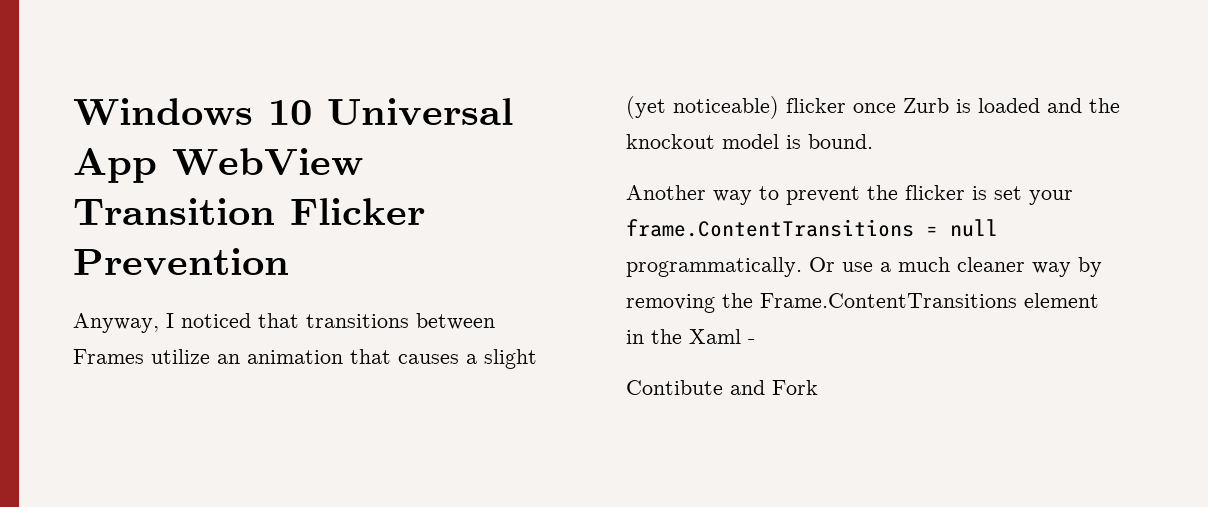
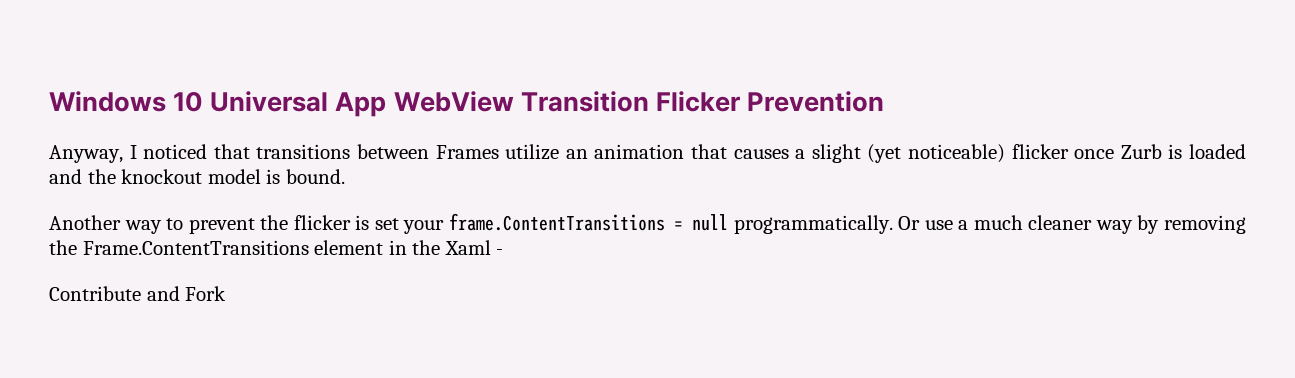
- Contibute and Fork
+ Contribute and Fork

